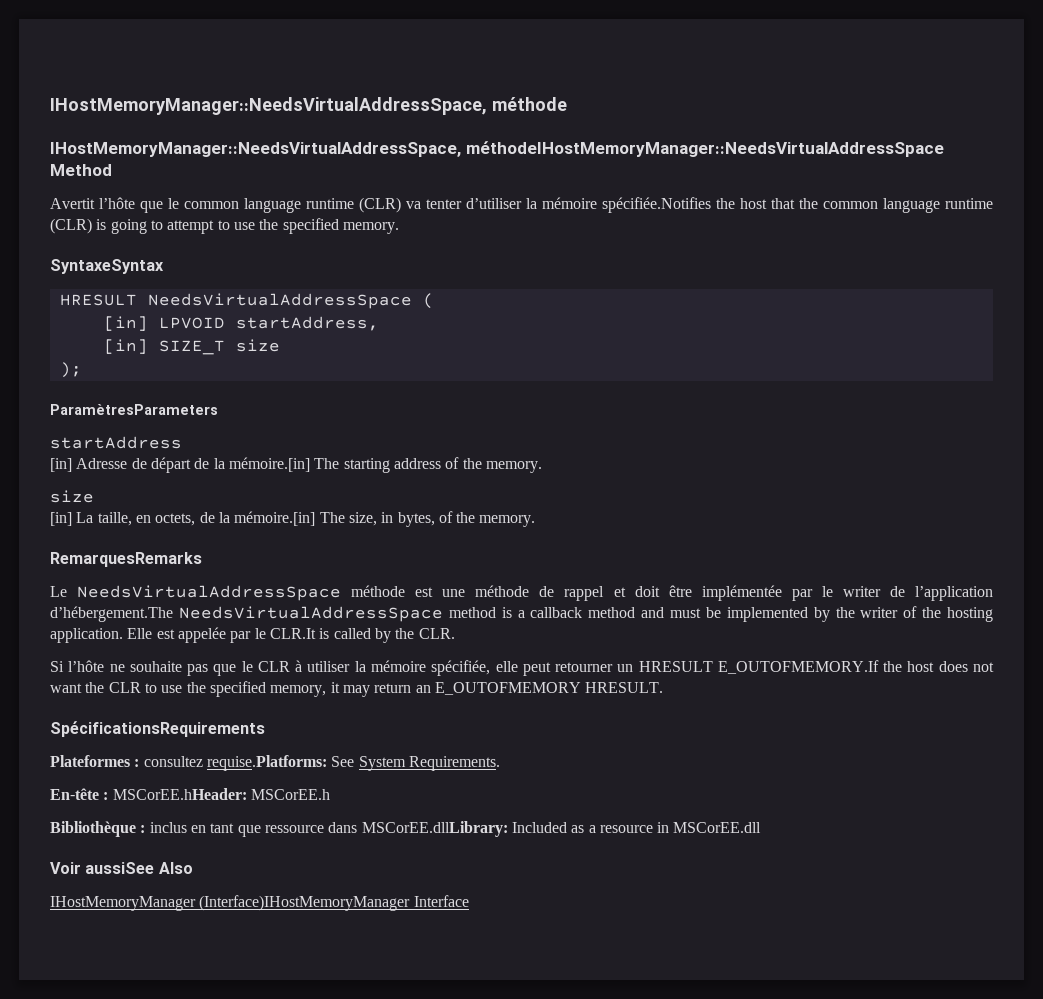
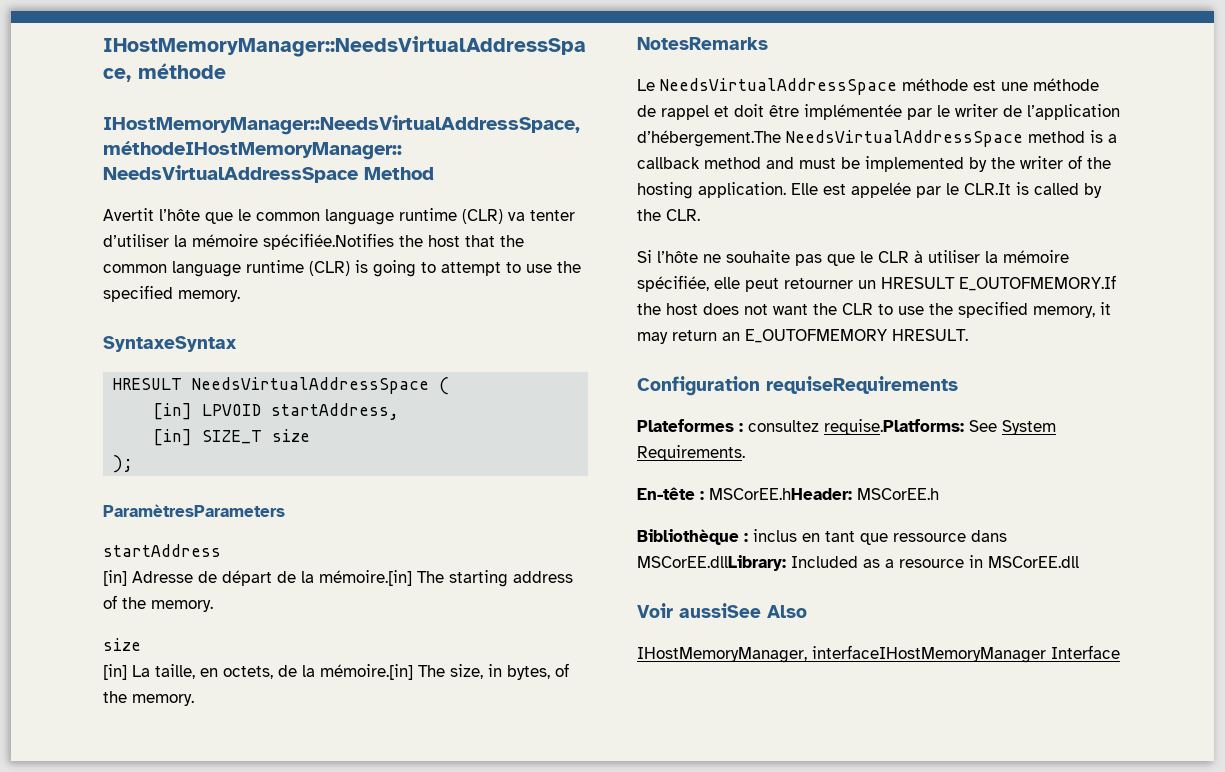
- RemarquesRemarks
+ NotesRemarks
- SpécificationsRequirements
+ Configuration requiseRequirements
- IHostMemoryManager (Interface)IHostMemoryManager Interface
+ IHostMemoryManager, interfaceIHostMemoryManager Interface

